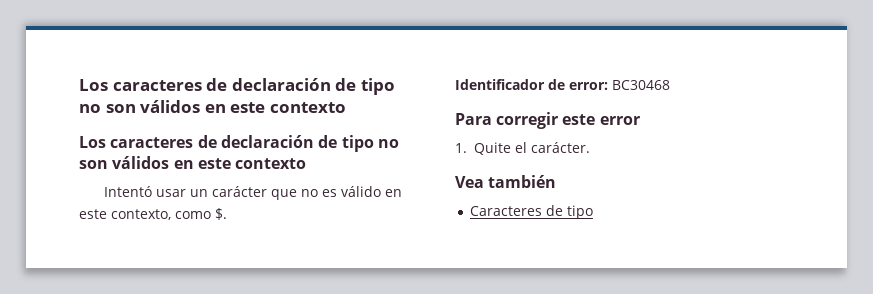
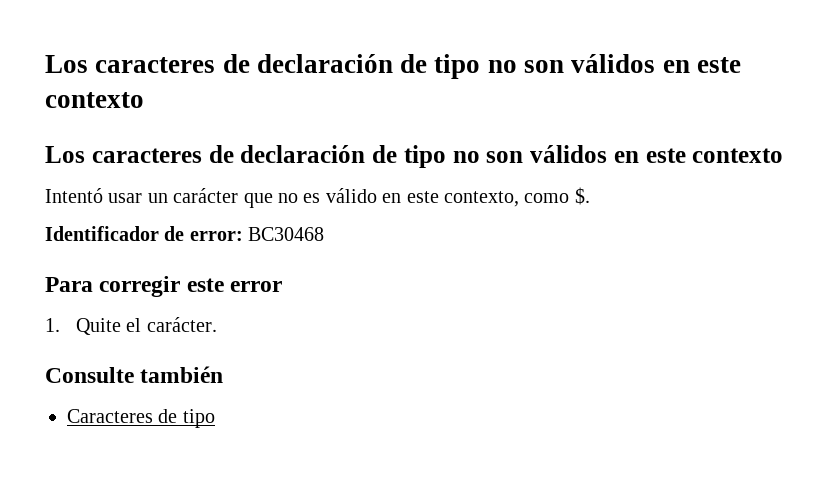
- Vea también
+ Consulte también

